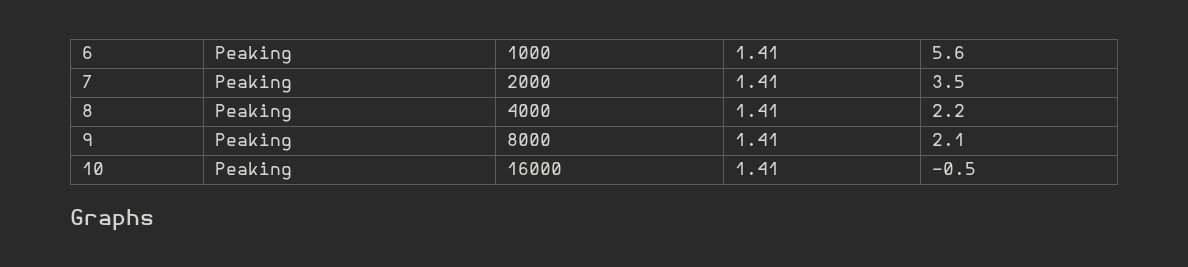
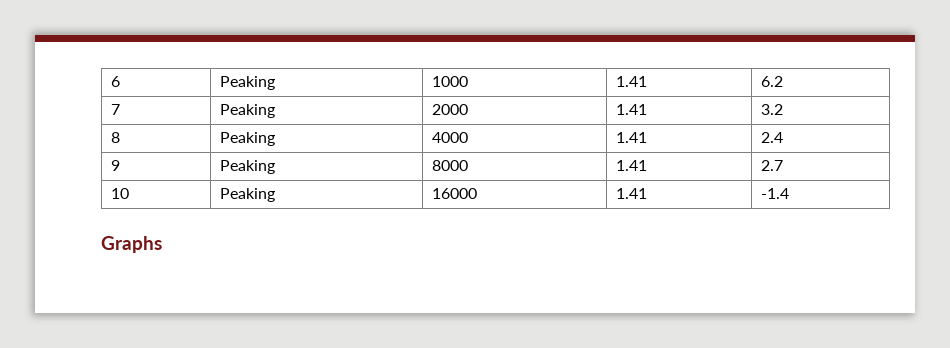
- 6 | Peaking | 1000 | 1.41 | 5.6
+ 6 | Peaking | 1000 | 1.41 | 6.2
- 7 | Peaking | 2000 | 1.41 | 3.5
+ 7 | Peaking | 2000 | 1.41 | 3.2
- 8 | Peaking | 4000 | 1.41 | 2.2
+ 8 | Peaking | 4000 | 1.41 | 2.4
- 9 | Peaking | 8000 | 1.41 | 2.1
+ 9 | Peaking | 8000 | 1.41 | 2.7
- 10 | Peaking | 16000 | 1.41 | -0.5
+ 10 | Peaking | 16000 | 1.41 | -1.4

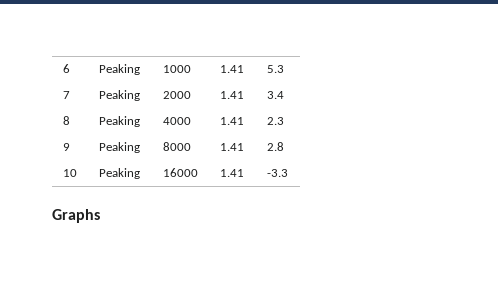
- 6 | Peaking | 1000 | 1.41 | 6.2
+ 6 | Peaking | 1000 | 1.41 | 5.3
- 7 | Peaking | 2000 | 1.41 | 3.2
+ 7 | Peaking | 2000 | 1.41 | 3.4
- 8 | Peaking | 4000 | 1.41 | 2.4
+ 8 | Peaking | 4000 | 1.41 | 2.3
- 9 | Peaking | 8000 | 1.41 | 2.7
+ 9 | Peaking | 8000 | 1.41 | 2.8
- 10 | Peaking | 16000 | 1.41 | -1.4
+ 10 | Peaking | 16000 | 1.41 | -3.3

